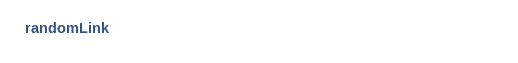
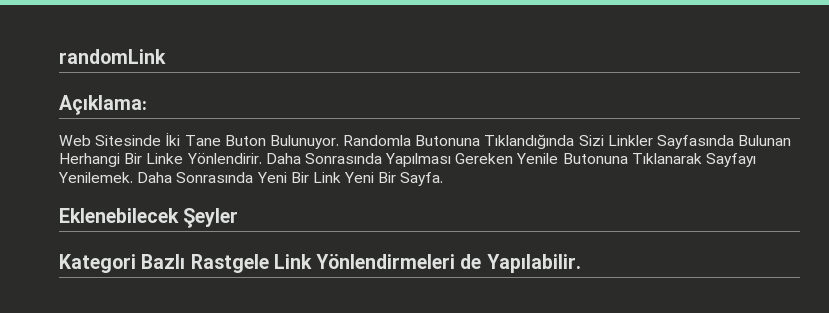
+ Açıklama:
+ Web Sitesinde İki Tane Buton Bulunuyor. Randomla Butonuna Tıklandığında Sizi Linkler Sayfasında Bulunan Herhangi Bir Linke Yönlendirir. Daha Sonrasında Yapılması Gereken Yenile Butonuna Tıklanarak Sayfayı Yenilemek. Daha Sonrasında Yeni Bir Link Yeni Bir Sayfa.
+ Eklenebilecek Şeyler
+ Kategori Bazlı Rastgele Link Yönlendirmeleri de Yapılabilir.

